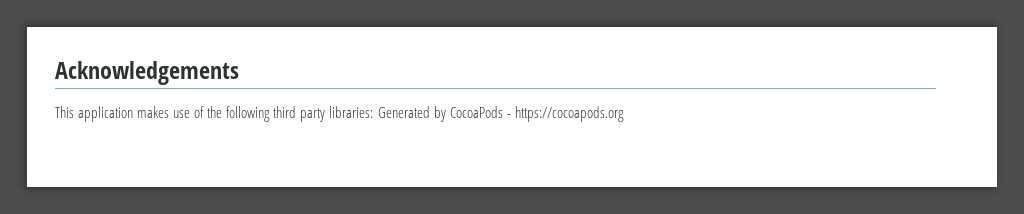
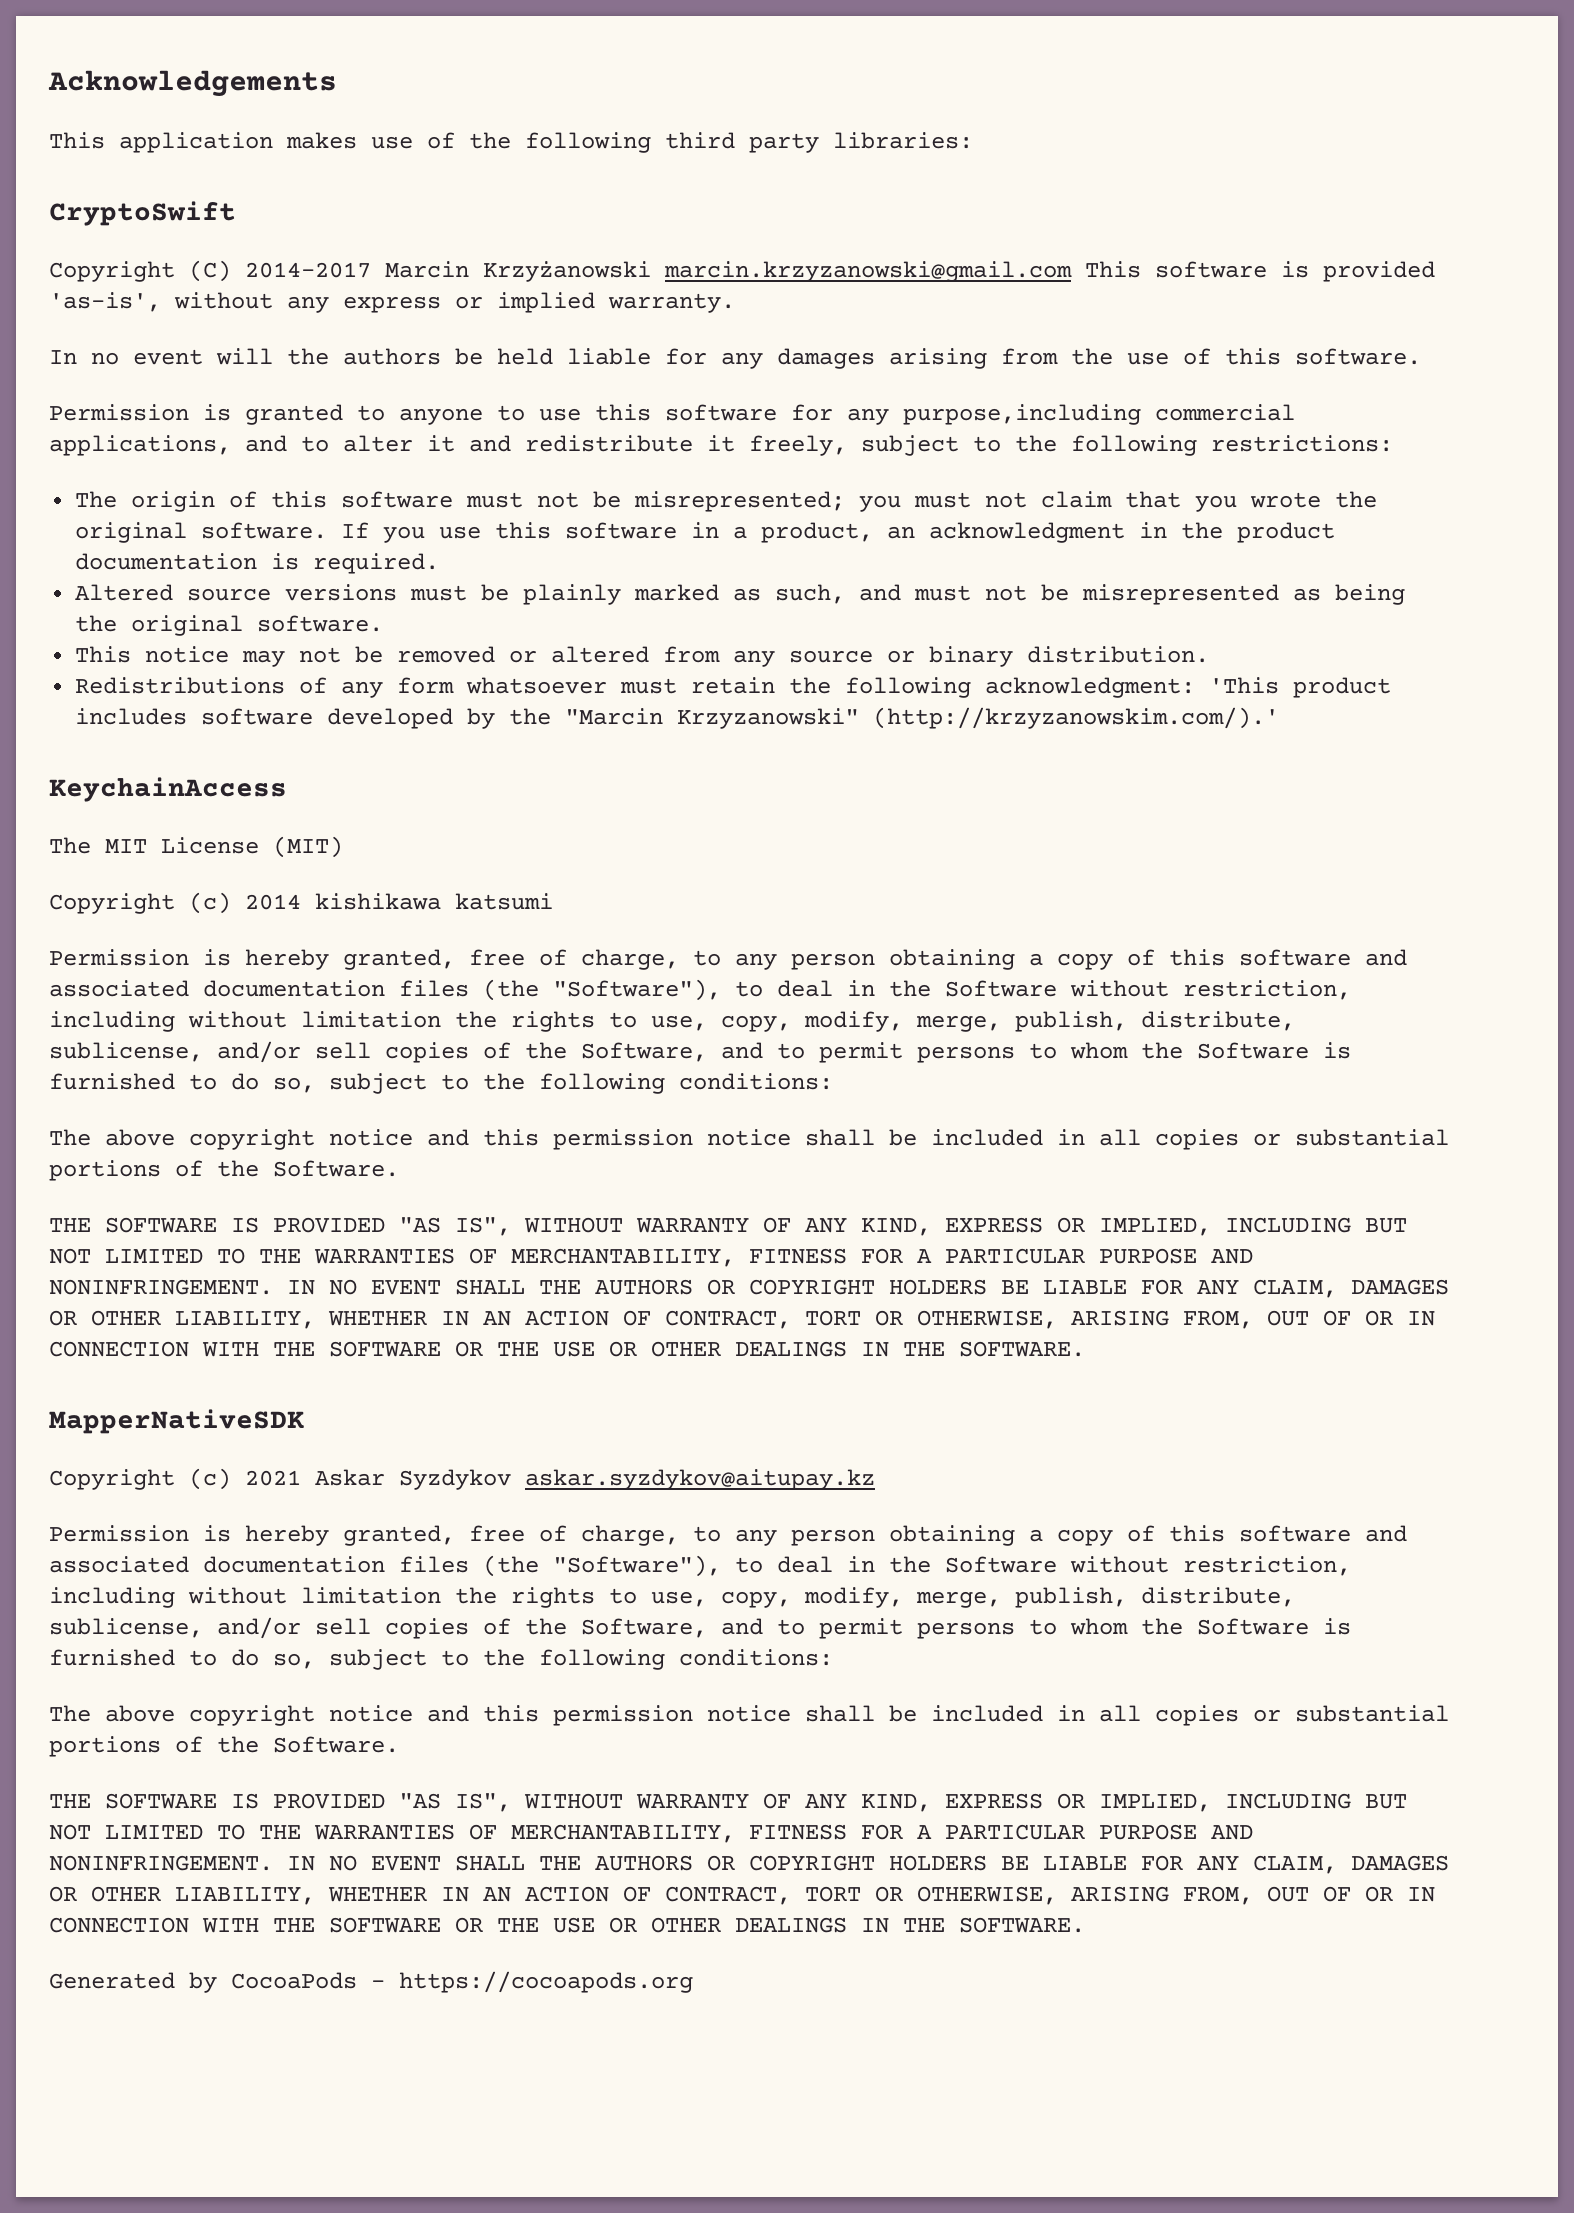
- This application makes use of the following third party libraries: Generated by CocoaPods - https://cocoapods.org
+ This application makes use of the following third party libraries:
+ CryptoSwift
+ Copyright (C) 2014-2017 Marcin Krzyżanowski marcin.krzyzanowski@gmail.com This software is provided 'as-is', without any express or implied warranty.
+ In no event will the authors be held liable for any damages arising from the use of this software.
+ Permission is granted to anyone to use this software for any purpose,including commercial applications, and to alter it and redistribute it freely, subject to the following restrictions:
+ The origin of this software must not be misrepresented; you must not claim that you wrote the original software. If you use this software in a product, an acknowledgment in the product documentation is required.
+ Altered source versions must be plainly marked as such, and must not be misrepresented as being the original software.
+ This notice may not be removed or altered from any source or binary distribution.
+ Redistributions of any form whatsoever must retain the following acknowledgment: 'This product includes software developed by the "Marcin Krzyzanowski" (http://krzyzanowskim.com/).'
+ KeychainAccess
+ The MIT License (MIT)
+ Copyright (c) 2014 kishikawa katsumi
+ Permission is hereby granted, free of charge, to any person obtaining a copy of this software and associated documentation files (the "Software"), to deal in the Software without restriction, including without limitation the rights to use, copy, modify, merge, publish, distribute, sublicense, and/or sell copies of the Software, and to permit persons to whom the Software is furnished to do so, subject to the following conditions:
+ The above copyright notice and this permission notice shall be included in all copies or substantial portions of the Software.
+ THE SOFTWARE IS PROVIDED "AS IS", WITHOUT WARRANTY OF ANY KIND, EXPRESS OR IMPLIED, INCLUDING BUT NOT LIMITED TO THE WARRANTIES OF MERCHANTABILITY, FITNESS FOR A PARTICULAR PURPOSE AND NONINFRINGEMENT. IN NO EVENT SHALL THE AUTHORS OR COPYRIGHT HOLDERS BE LIABLE FOR ANY CLAIM, DAMAGES OR OTHER LIABILITY, WHETHER IN AN ACTION OF CONTRACT, TORT OR OTHERWISE, ARISING FROM, OUT OF OR IN CONNECTION WITH THE SOFTWARE OR THE USE OR OTHER DEALINGS IN THE SOFTWARE.
+ MapperNativeSDK
+ Copyright (c) 2021 Askar Syzdykov askar.syzdykov@aitupay.kz
+ Permission is hereby granted, free of charge, to any person obtaining a copy of this software and associated documentation files (the "Software"), to deal in the Software without restriction, including without limitation the rights to use, copy, modify, merge, publish, distribute, sublicense, and/or sell copies of the Software, and to permit persons to whom the Software is furnished to do so, subject to the following conditions:
+ The above copyright notice and this permission notice shall be included in all copies or substantial portions of the Software.
+ THE SOFTWARE IS PROVIDED "AS IS", WITHOUT WARRANTY OF ANY KIND, EXPRESS OR IMPLIED, INCLUDING BUT NOT LIMITED TO THE WARRANTIES OF MERCHANTABILITY, FITNESS FOR A PARTICULAR PURPOSE AND NONINFRINGEMENT. IN NO EVENT SHALL THE AUTHORS OR COPYRIGHT HOLDERS BE LIABLE FOR ANY CLAIM, DAMAGES OR OTHER LIABILITY, WHETHER IN AN ACTION OF CONTRACT, TORT OR OTHERWISE, ARISING FROM, OUT OF OR IN CONNECTION WITH THE SOFTWARE OR THE USE OR OTHER DEALINGS IN THE SOFTWARE.
+ Generated by CocoaPods - https://cocoapods.org

